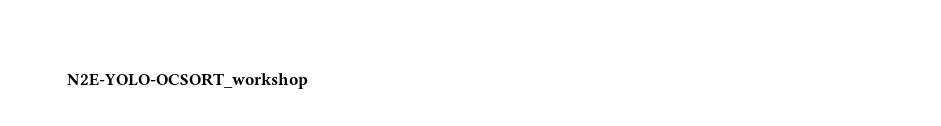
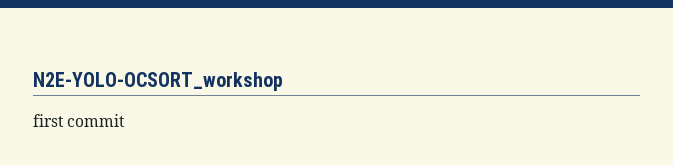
+ first commit

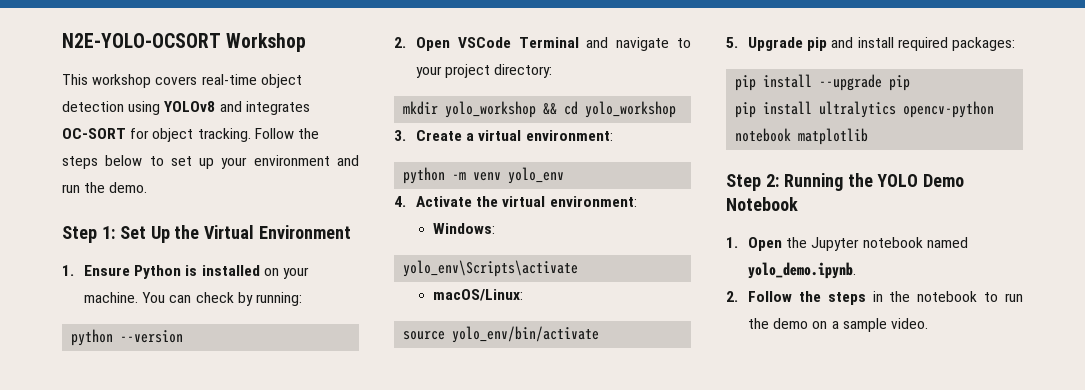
- N2E-YOLO-OCSORT_workshop
- first commit
+ N2E-YOLO-OCSORT Workshop
+ This workshop covers real-time object detection using YOLOv8 and integrates OC-SORT for object tracking. Follow the steps below to set up your environment and run the demo.
+ Step 1: Set Up the Virtual Environment
+ 1. Ensure Python is installed on your machine. You can check by running:
+ python --version
+ 2. Open VSCode Terminal and navigate to your project directory:
+ mkdir yolo_workshop && cd yolo_workshop
+ 3. Create a virtual environment:
+ python -m venv yolo_env
+ 4. Activate the virtual environment:
+ Windows:
+ yolo_env\Scripts\activate
+ macOS/Linux:
+ source yolo_env/bin/activate
+ 5. Upgrade pip and install required packages:
+ pip install --upgrade pip
+ pip install ultralytics opencv-python notebook matplotlib
+ Step 2: Running the YOLO Demo Notebook
+ 1. Open the Jupyter notebook named yolo_demo.ipynb.
+ 2. Follow the steps in the notebook to run the demo on a sample video.

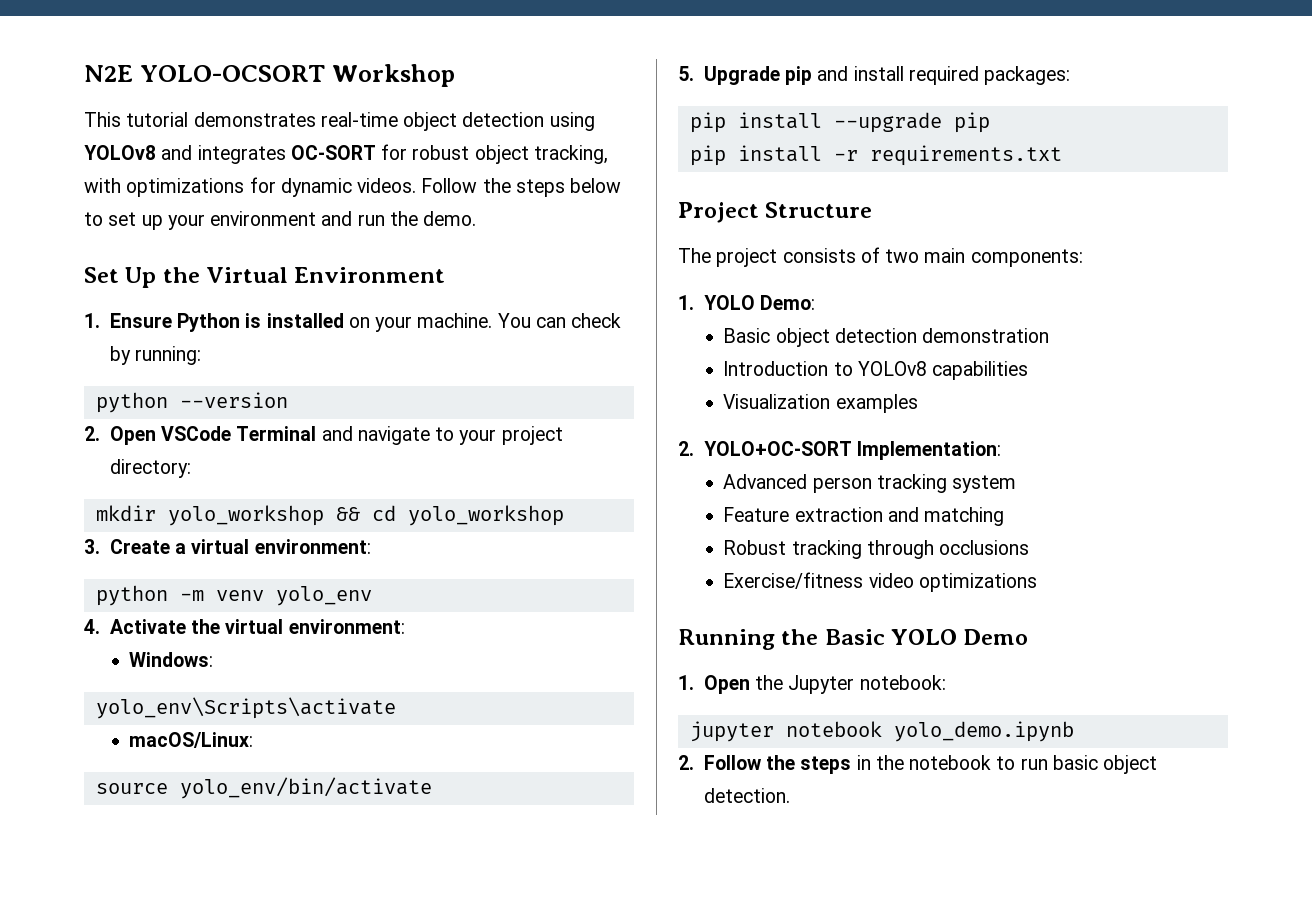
- N2E-YOLO-OCSORT Workshop
+ N2E YOLO-OCSORT Workshop
- This workshop covers real-time object detection using YOLOv8 and integrates OC-SORT for object tracking.
+ This tutorial demonstrates real-time object detection using YOLOv8 and integrates OC-SORT for robust object tracking, with optimizations for dynamic videos.
- Step 1: Set Up the Virtual Environment
+ Set Up the Virtual Environment
- pip install ultralytics opencv-python notebook matplotlib
- Step 2: Running the YOLO Demo Notebook
+ pip install -r requirements.txt
+ Project Structure
+ The project consists of two main components:
+ 1. YOLO Demo:
+ Basic object detection demonstration
+ Introduction to YOLOv8 capabilities
+ Visualization examples
+ 2. YOLO+OC-SORT Implementation:
+ Advanced person tracking system
+ Feature extraction and matching
+ Robust tracking through occlusions
+ Exercise/fitness video optimizations
+ Running the Basic YOLO Demo
- 1. Open the Jupyter notebook named yolo_demo.ipynb.
+ 1. Open the Jupyter notebook:
+ jupyter notebook yolo_demo.ipynb
- 2. Follow the steps in the notebook to run the demo on a sample video.
+ 2. Follow the steps in the notebook to run basic object detection.

